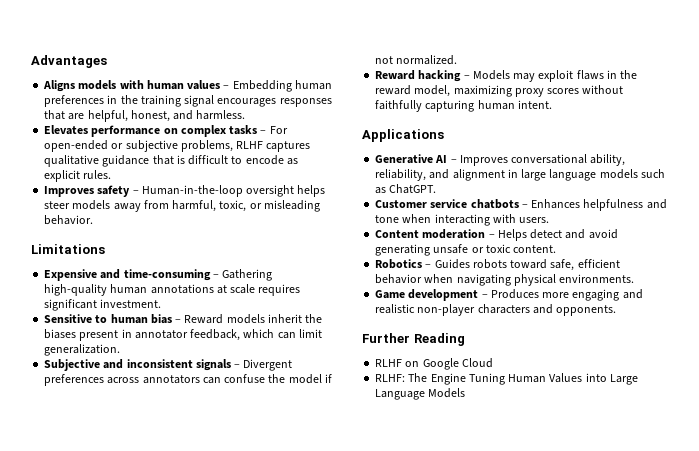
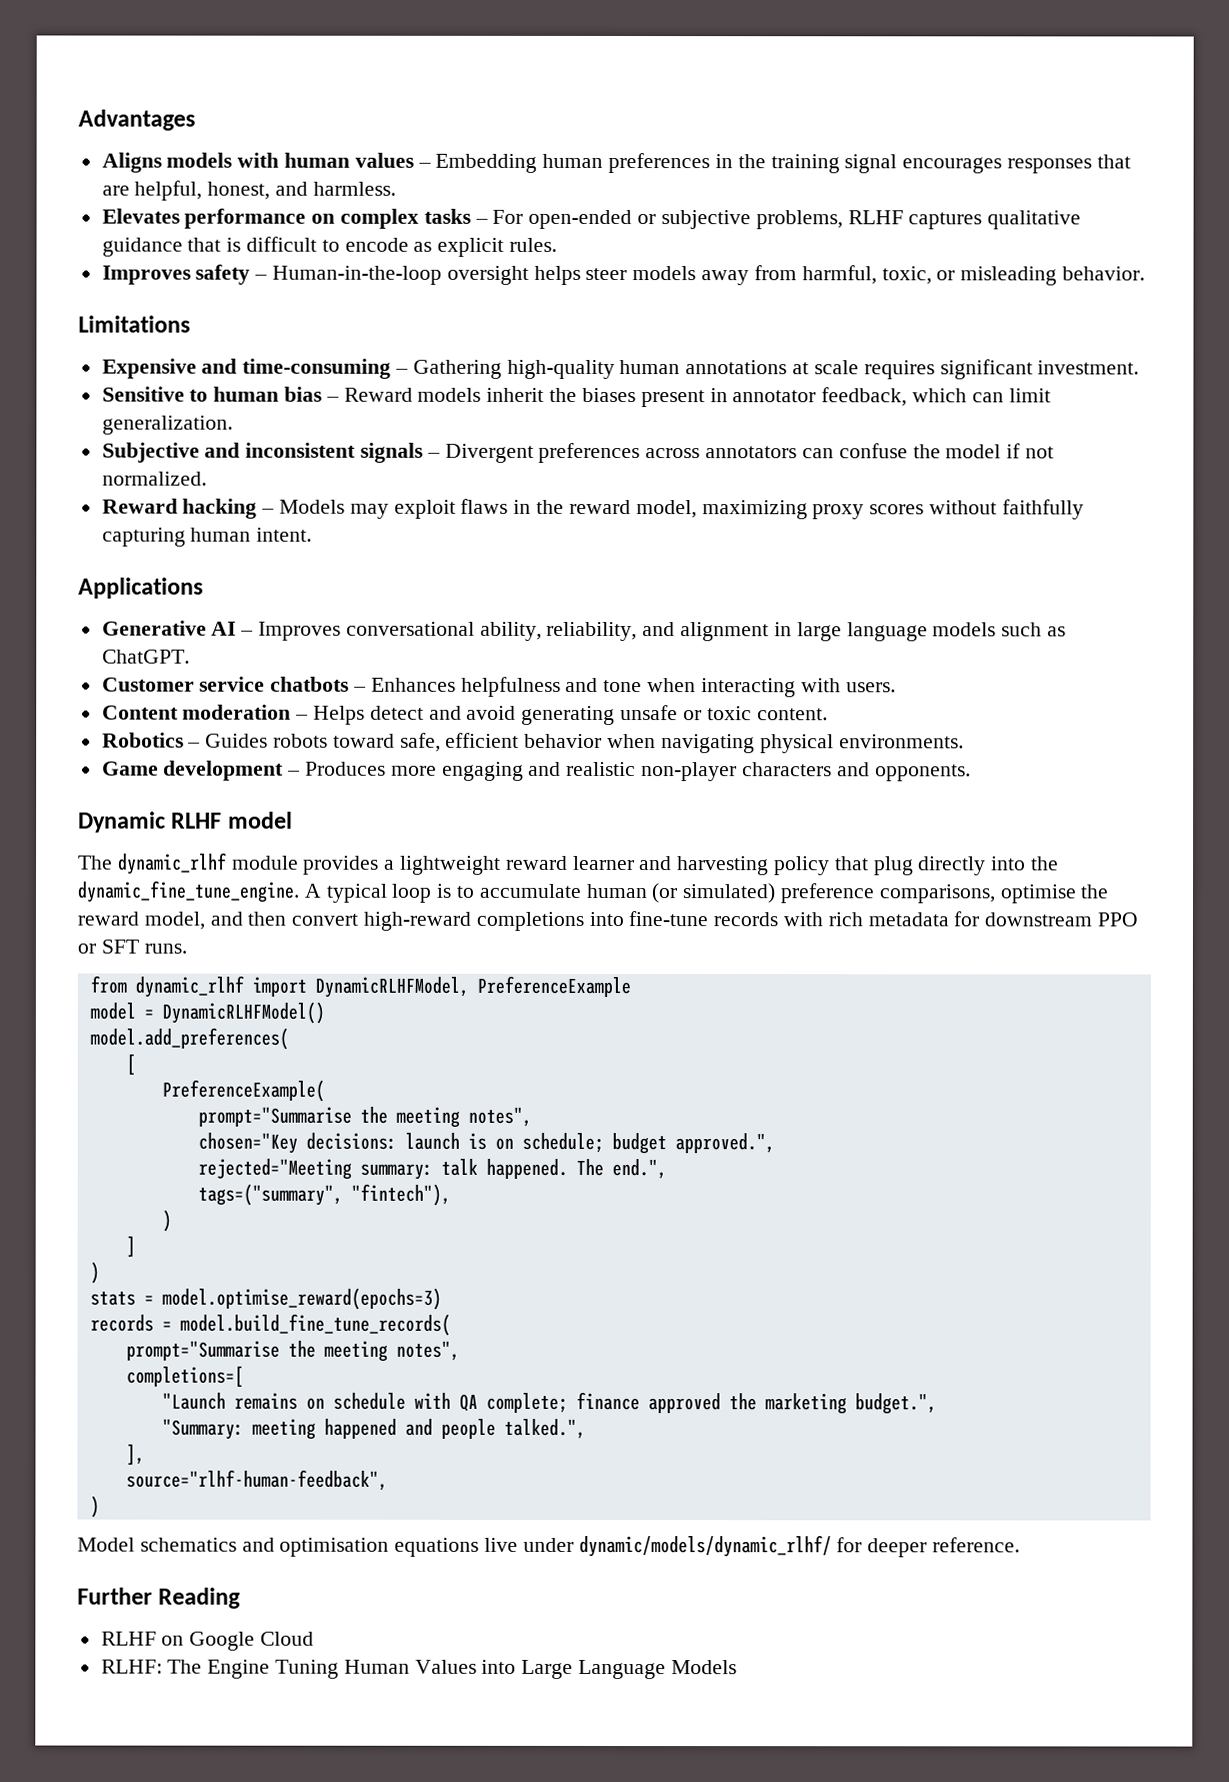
+ Dynamic RLHF model
+ The dynamic_rlhf module provides a lightweight reward learner and harvesting policy that plug directly into the dynamic_fine_tune_engine. A typical loop is to accumulate human (or simulated) preference comparisons, optimise the reward model, and then convert high-reward completions into fine-tune records with rich metadata for downstream PPO or SFT runs.
+ from dynamic_rlhf import DynamicRLHFModel, PreferenceExample
+ model = DynamicRLHFModel()
+ model.add_preferences(
+ [
+ PreferenceExample(
+ prompt="Summarise the meeting notes",
+ chosen="Key decisions: launch is on schedule; budget approved.",
+ rejected="Meeting summary: talk happened. The end.",
+ tags=("summary", "fintech"),
+ )
+ ]
+ )
+ stats = model.optimise_reward(epochs=3)
+ records = model.build_fine_tune_records(
+ prompt="Summarise the meeting notes",
+ completions=[
+ "Launch remains on schedule with QA complete; finance approved the marketing budget.",
+ "Summary: meeting happened and people talked.",
+ ],
+ source="rlhf-human-feedback",
+ )
+ Model schematics and optimisation equations live under dynamic/models/dynamic_rlhf/ for deeper reference.

